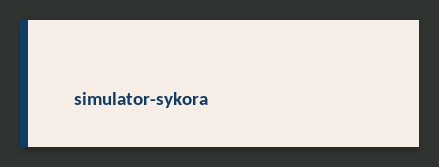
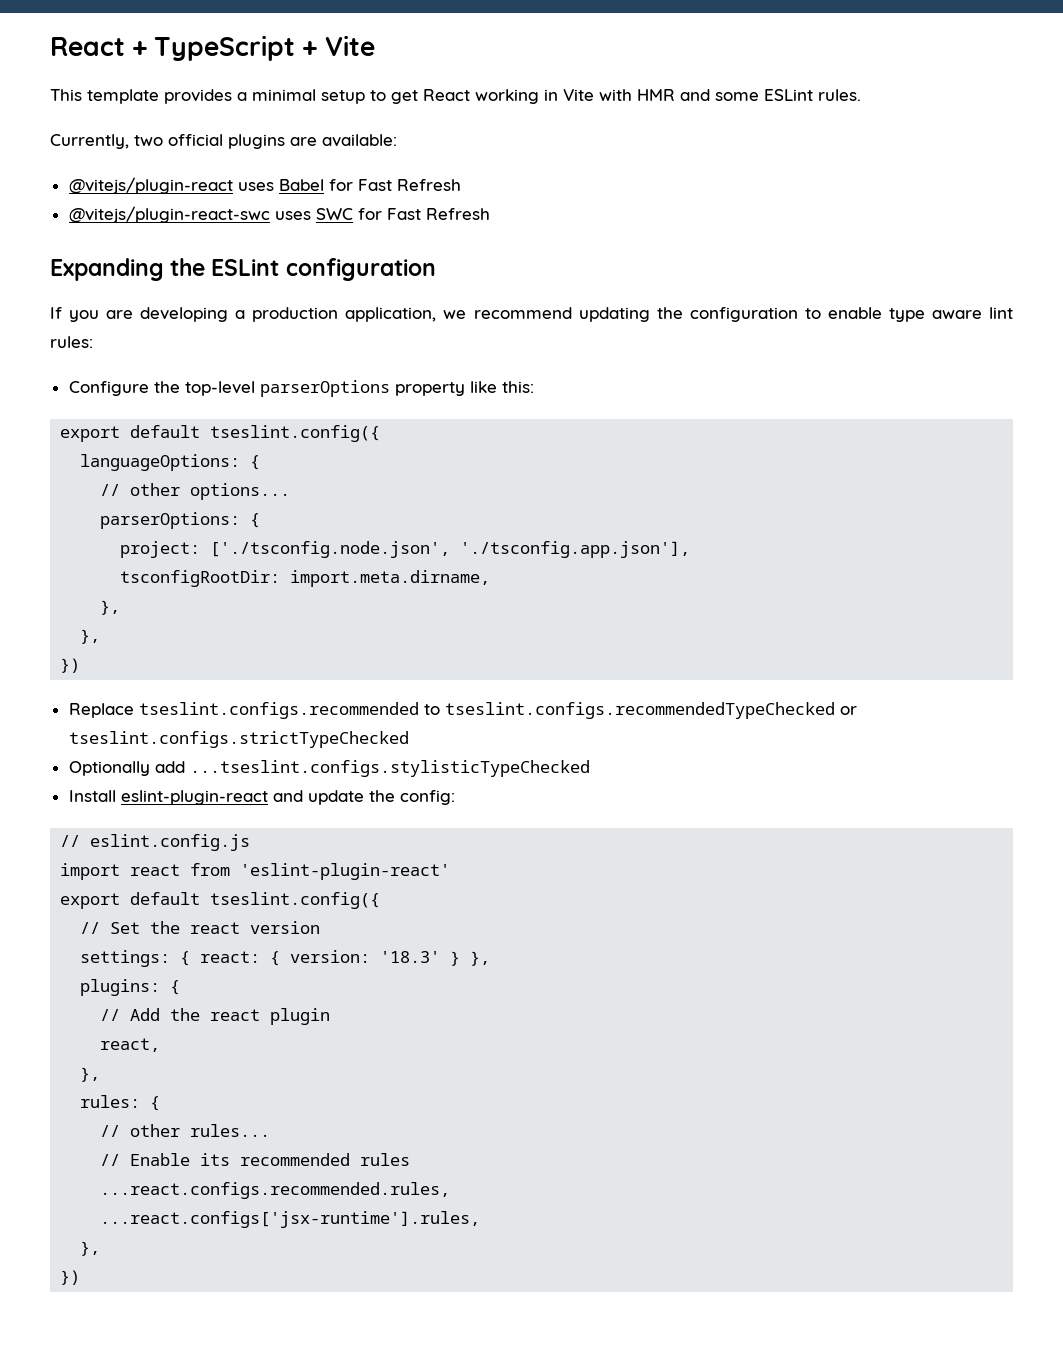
- simulator-sykora
+ React + TypeScript + Vite
+ This template provides a minimal setup to get React working in Vite with HMR and some ESLint rules.
+ Currently, two official plugins are available:
+ @vitejs/plugin-react uses Babel for Fast Refresh
+ @vitejs/plugin-react-swc uses SWC for Fast Refresh
+ Expanding the ESLint configuration
+ If you are developing a production application, we recommend updating the configuration to enable type aware lint rules:
+ Configure the top-level parserOptions property like this:
+ export default tseslint.config({
+ languageOptions: {
+ // other options...
+ parserOptions: {
+ project: ['./tsconfig.node.json', './tsconfig.app.json'],
+ tsconfigRootDir: import.meta.dirname,
+ },
+ },
+ })
+ Replace tseslint.configs.recommended to tseslint.configs.recommendedTypeChecked or tseslint.configs.strictTypeChecked
+ Optionally add ...tseslint.configs.stylisticTypeChecked
+ Install eslint-plugin-react and update the config:
+ // eslint.config.js
+ import react from 'eslint-plugin-react'
+ export default tseslint.config({
+ // Set the react version
+ settings: { react: { version: '18.3' } },
+ plugins: {
+ // Add the react plugin
+ react,
+ },
+ rules: {
+ // other rules...
+ // Enable its recommended rules
+ ...react.configs.recommended.rules,
+ ...react.configs['jsx-runtime'].rules,
+ },
+ })

